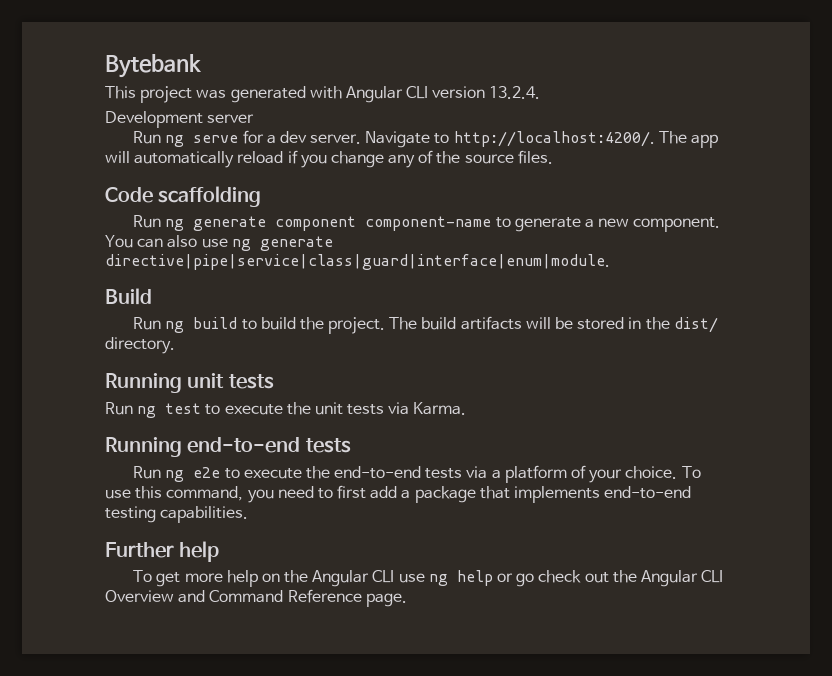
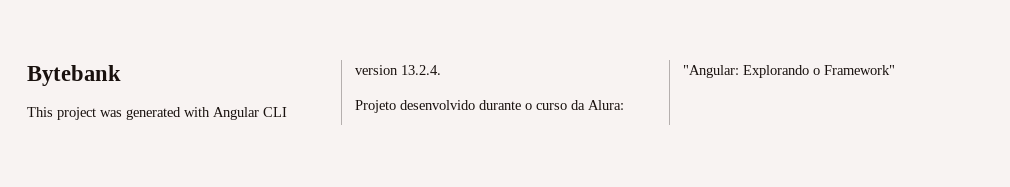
- Development server
- Run ng serve for a dev server. Navigate to http://localhost:4200/. The app will automatically reload if you change any of the source files.
- Code scaffolding
- Run ng generate component component-name to generate a new component. You can also use ng generate directive|pipe|service|class|guard|interface|enum|module.
- Build
- Run ng build to build the project. The build artifacts will be stored in the dist/ directory.
- Running unit tests
- Run ng test to execute the unit tests via Karma.
- Running end-to-end tests
- Run ng e2e to execute the end-to-end tests via a platform of your choice. To use this command, you need to first add a package that implements end-to-end testing capabilities.
- Further help
- To get more help on the Angular CLI use ng help or go check out the Angular CLI Overview and Command Reference page.
+ Projeto desenvolvido durante o curso da Alura: "Angular: Explorando o Framework"

